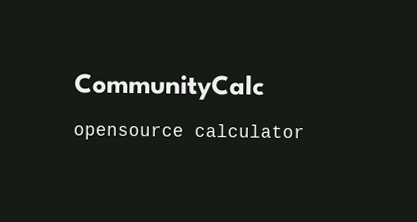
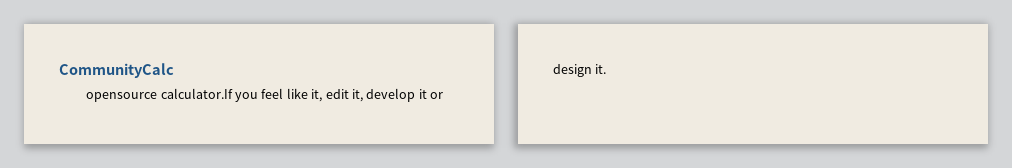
- opensource calculator
+ opensource calculator.If you feel like it, edit it, develop it or design it.

